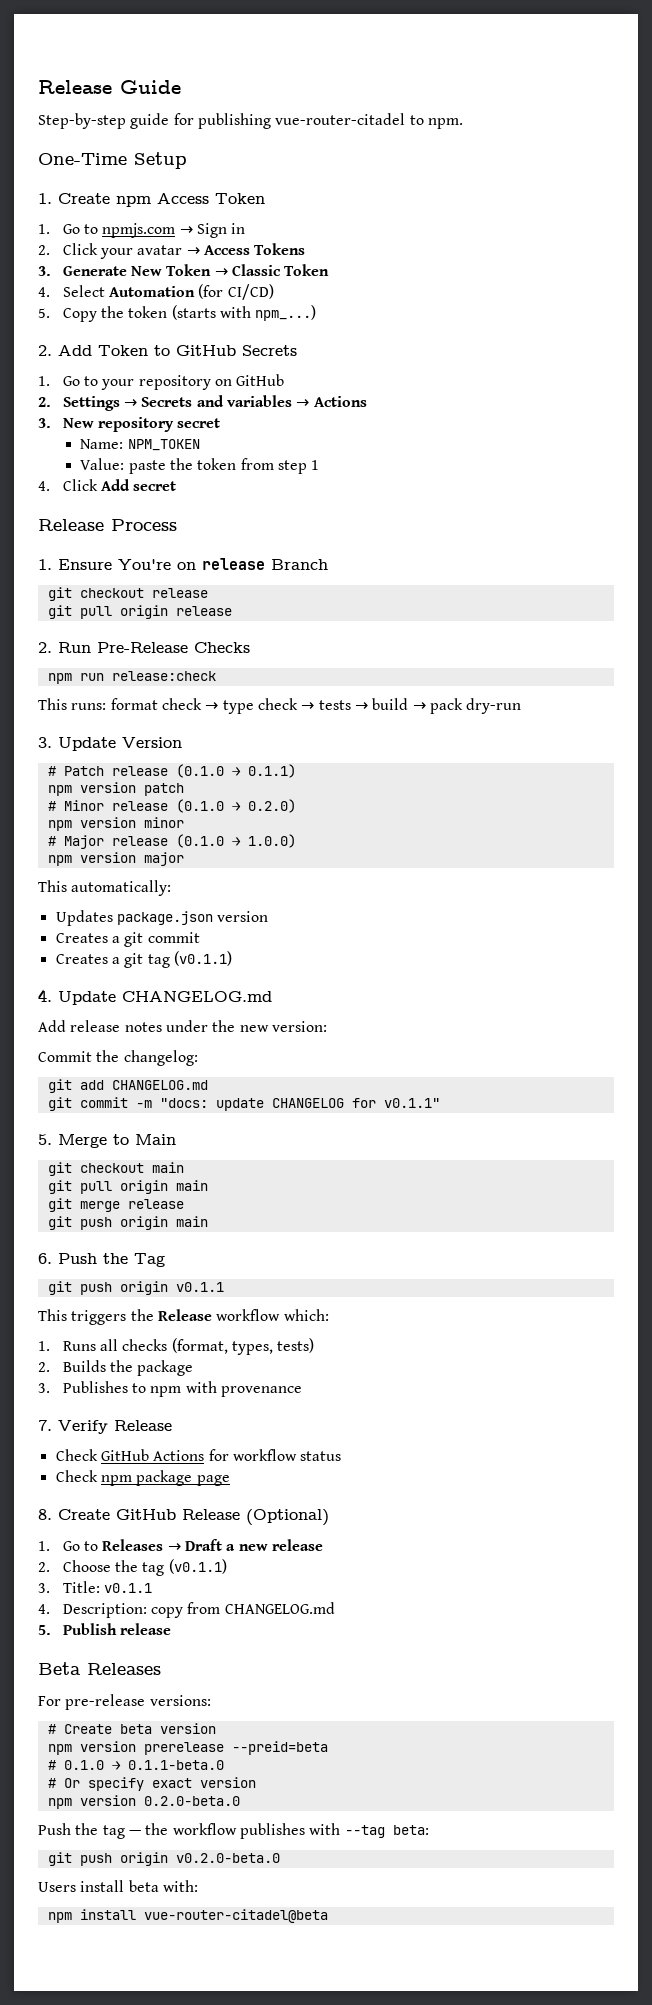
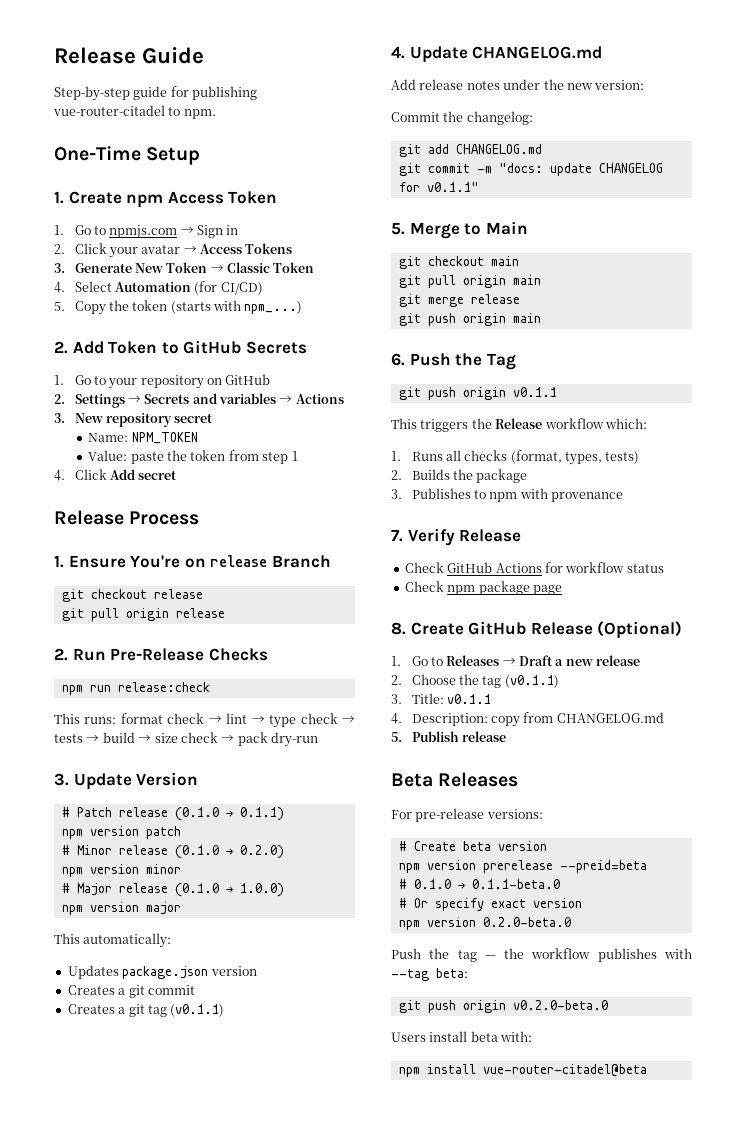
- This runs: format check → type check → tests → build → pack dry-run
+ This runs: format check → lint → type check → tests → build → size check → pack dry-run

